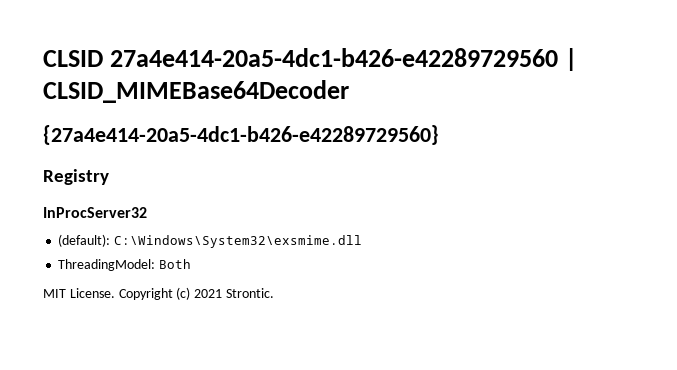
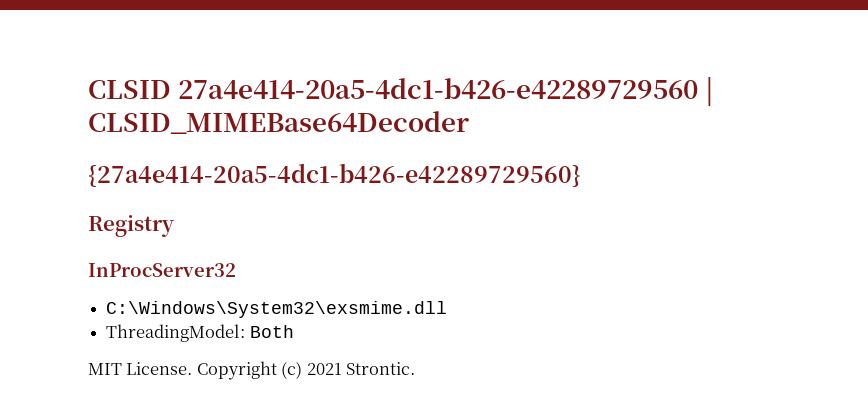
- (default): C:\Windows\System32\exsmime.dll
+ C:\Windows\System32\exsmime.dll

